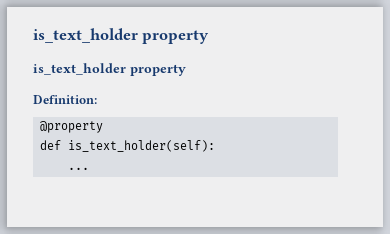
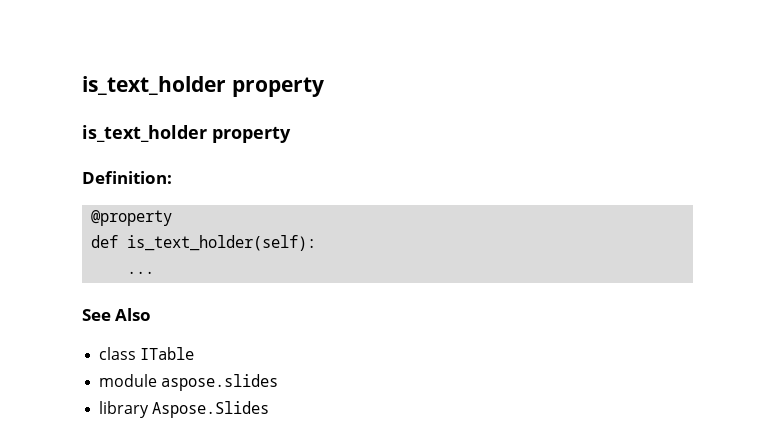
+ See Also
+ class ITable
+ module aspose.slides
+ library Aspose.Slides

